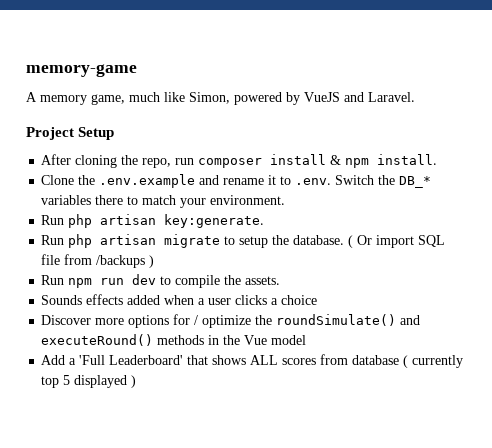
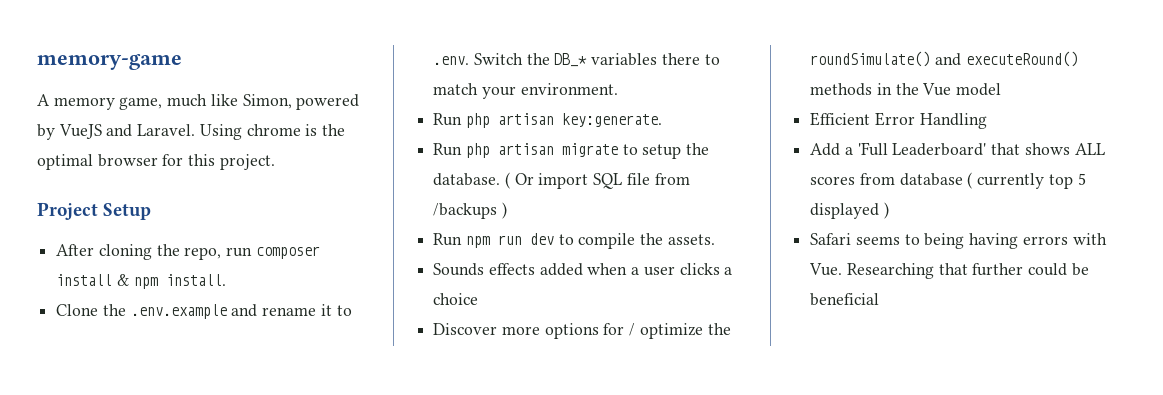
+ Using chrome is the optimal browser for this project.
+ Efficient Error Handling
+ Safari seems to being having errors with Vue. Researching that further could be beneficial

